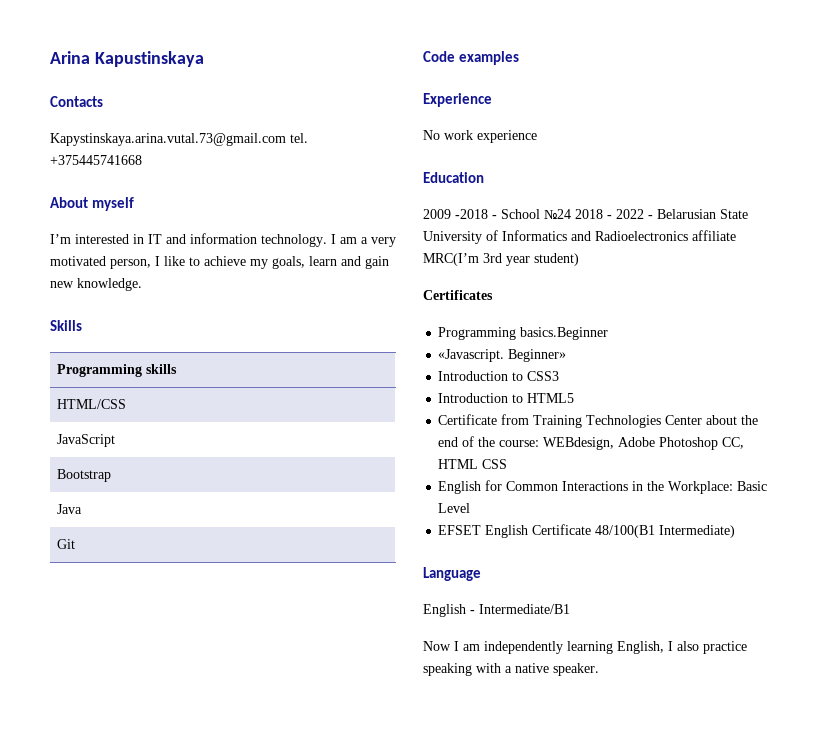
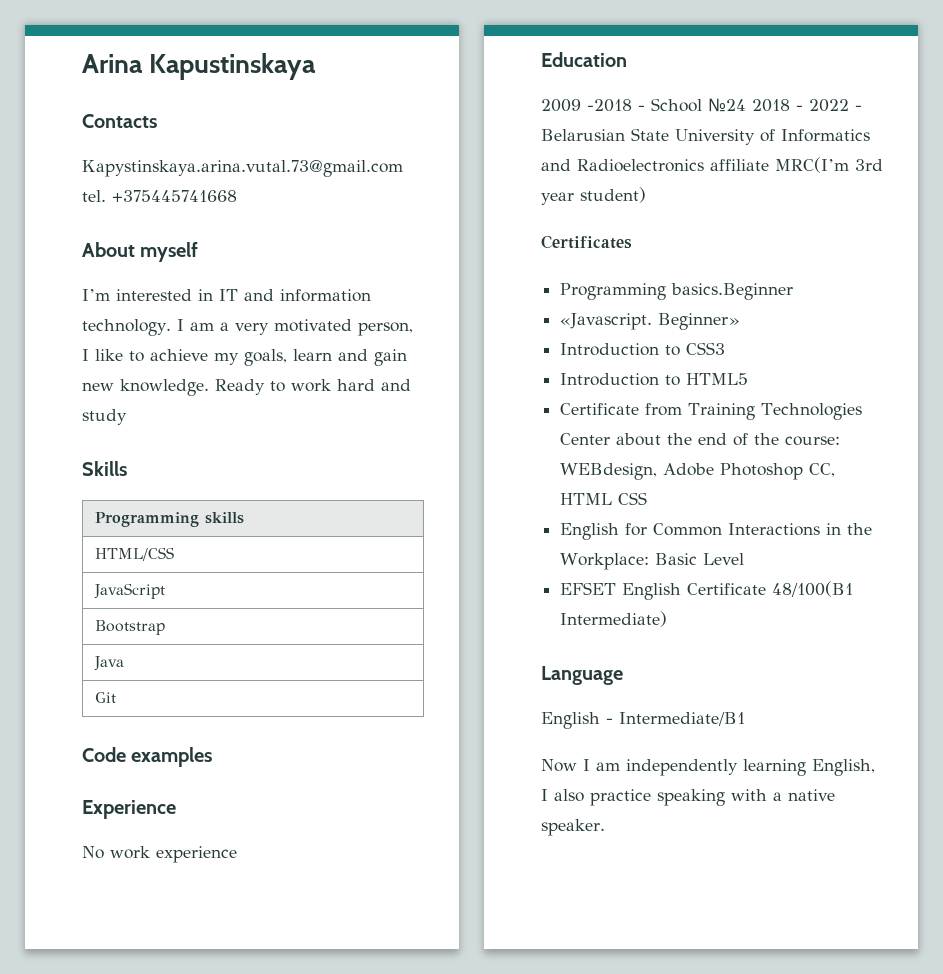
+ Ready to work hard and study

